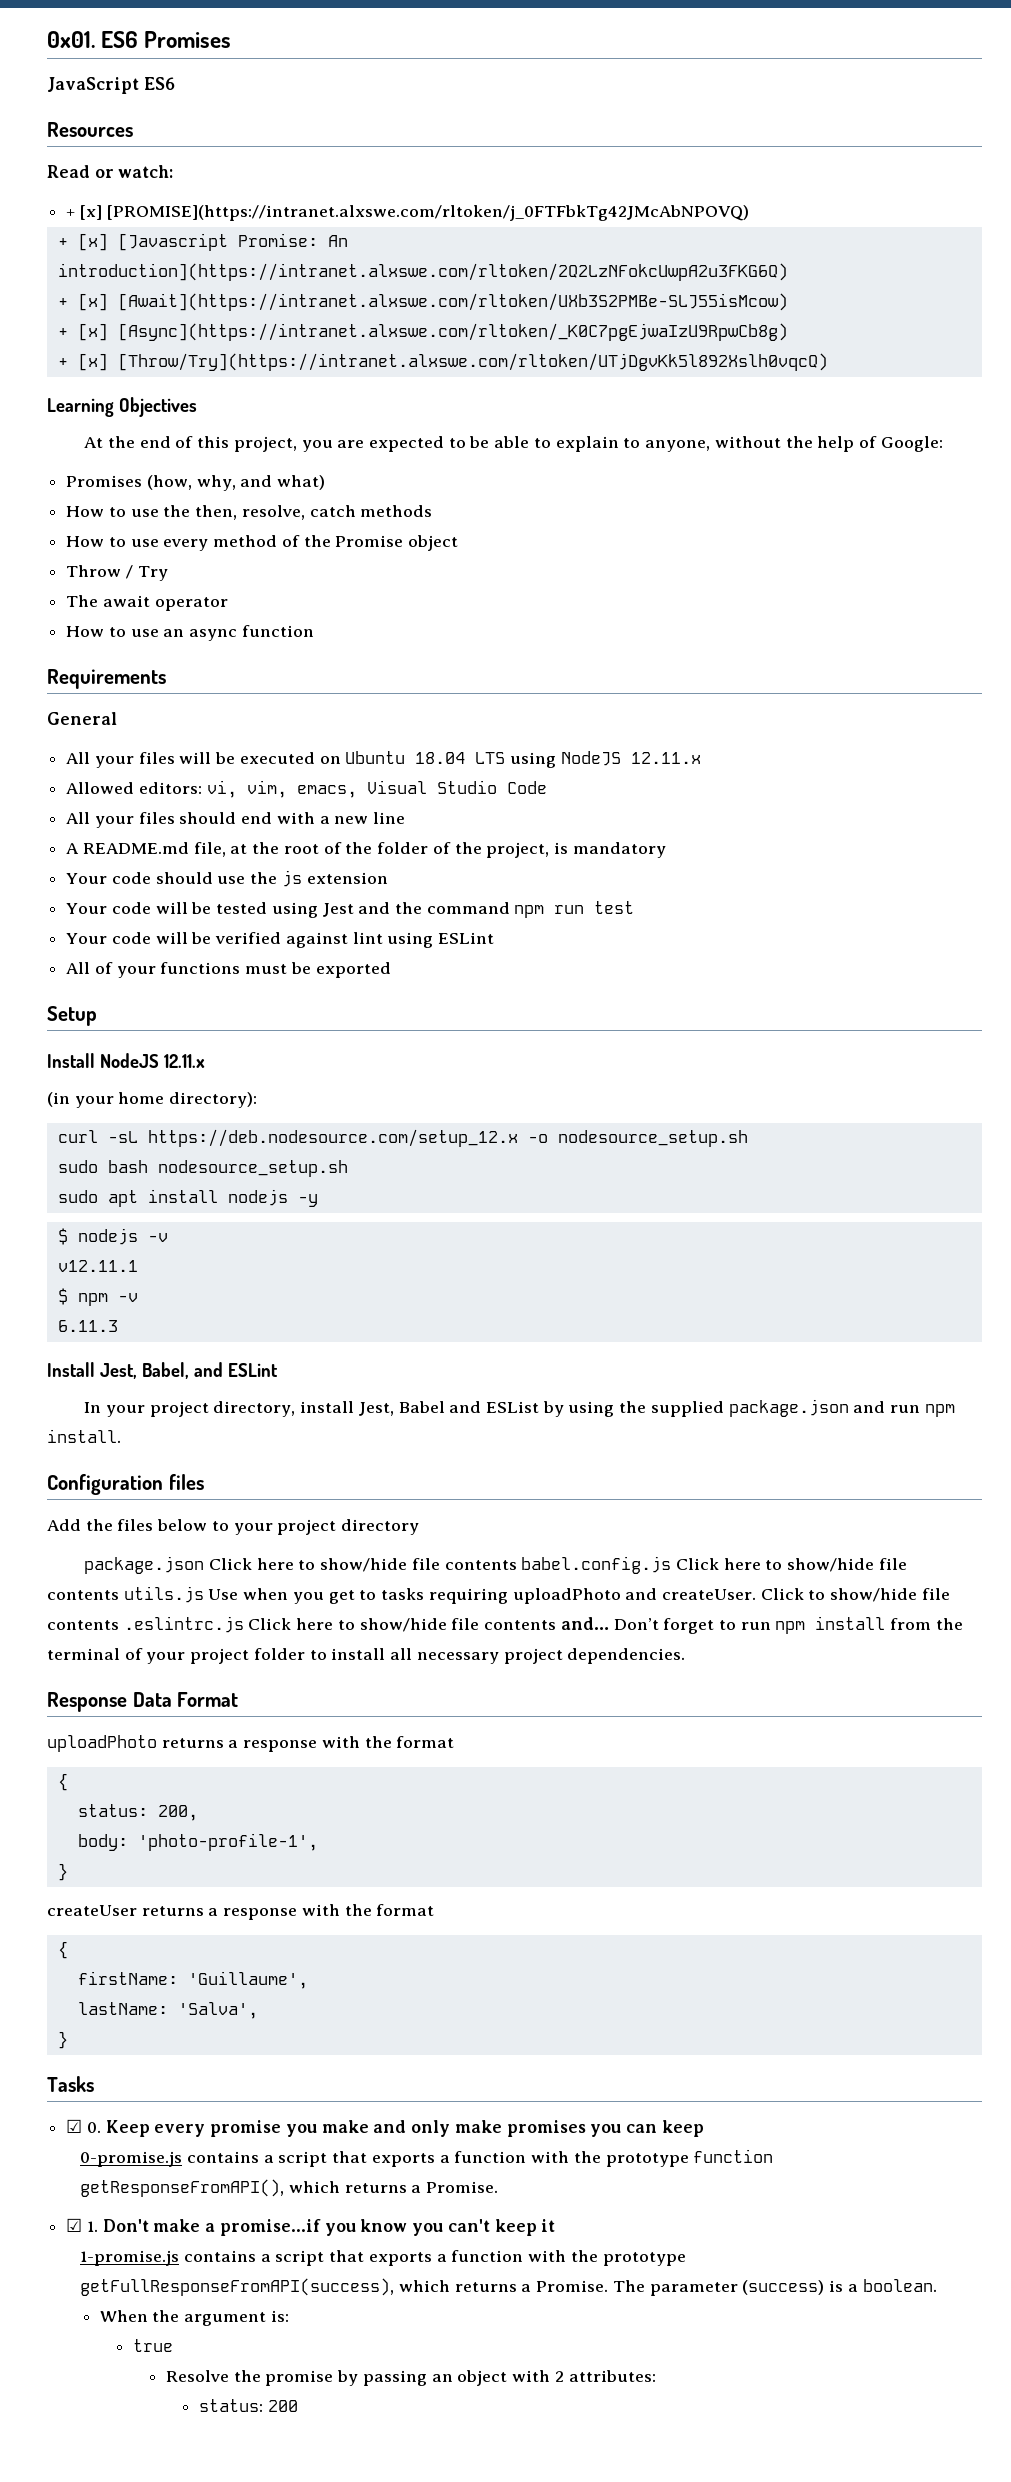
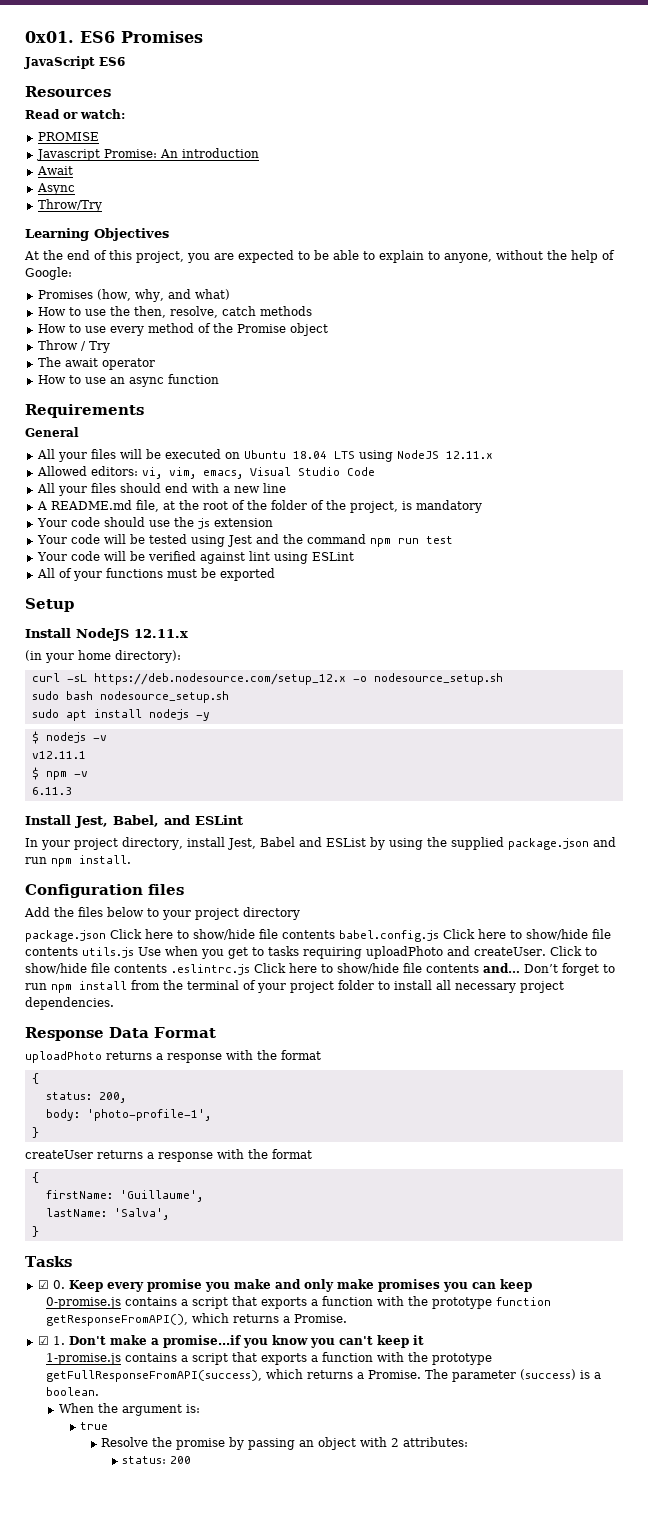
- + [x] [PROMISE](https://intranet.alxswe.com/rltoken/j_0FTFbkTg42JMcAbNPOVQ)
- + [x] [Javascript Promise: An introduction](https://intranet.alxswe.com/rltoken/2Q2LzNFokcUwpA2u3FKG6Q)
- + [x] [Await](https://intranet.alxswe.com/rltoken/UXb3S2PMBe-SLJ55isMcow)
- + [x] [Async](https://intranet.alxswe.com/rltoken/_K0C7pgEjwaIzU9RpwCb8g)
- + [x] [Throw/Try](https://intranet.alxswe.com/rltoken/UTjDgvKk5l892Xslh0vqcQ)
+ PROMISE
+ Javascript Promise: An introduction
+ Await
+ Async
+ Throw/Try

